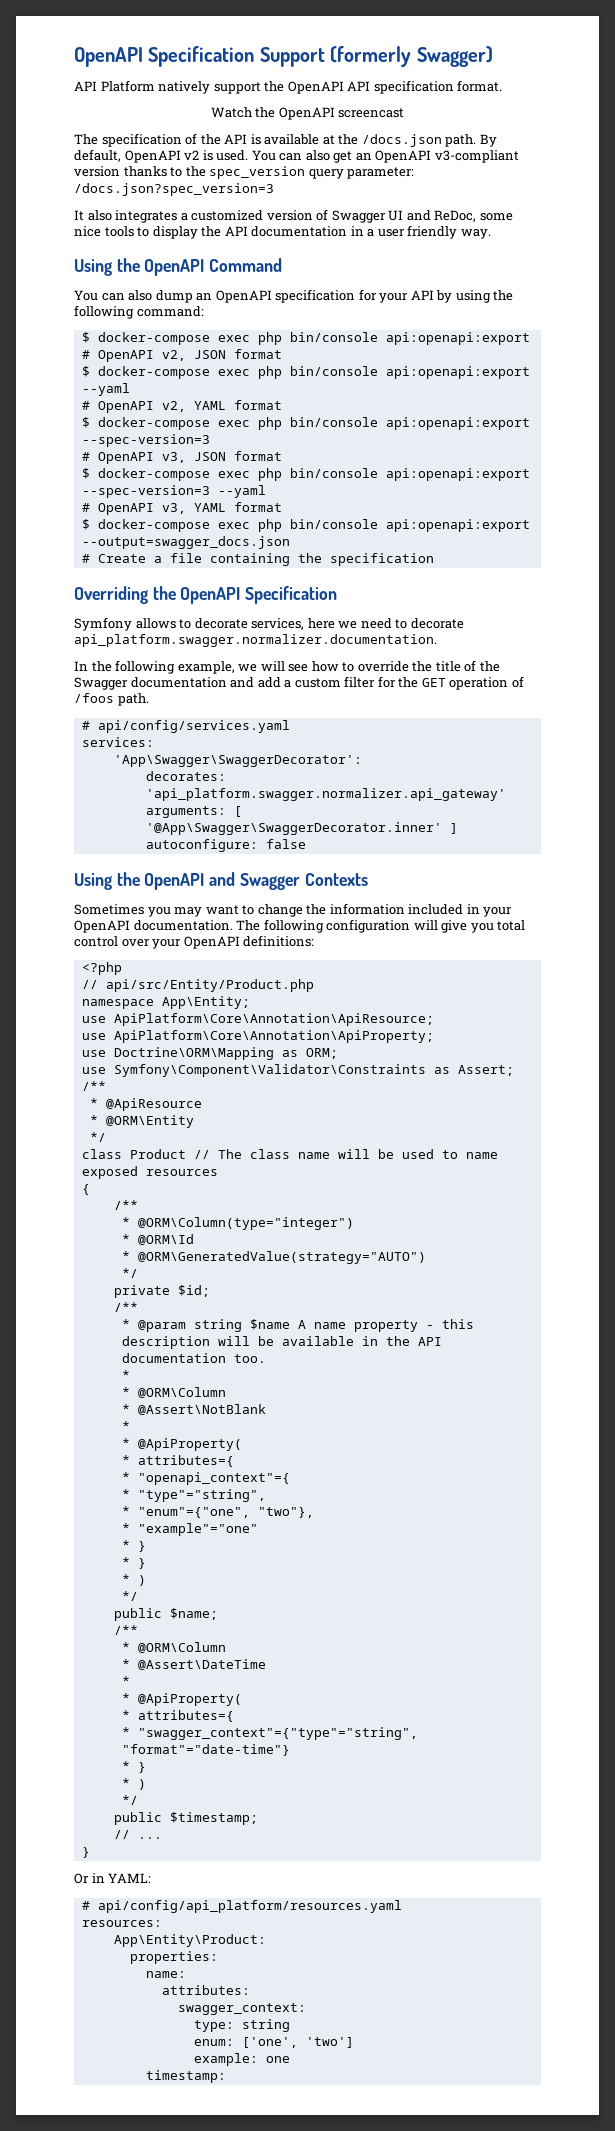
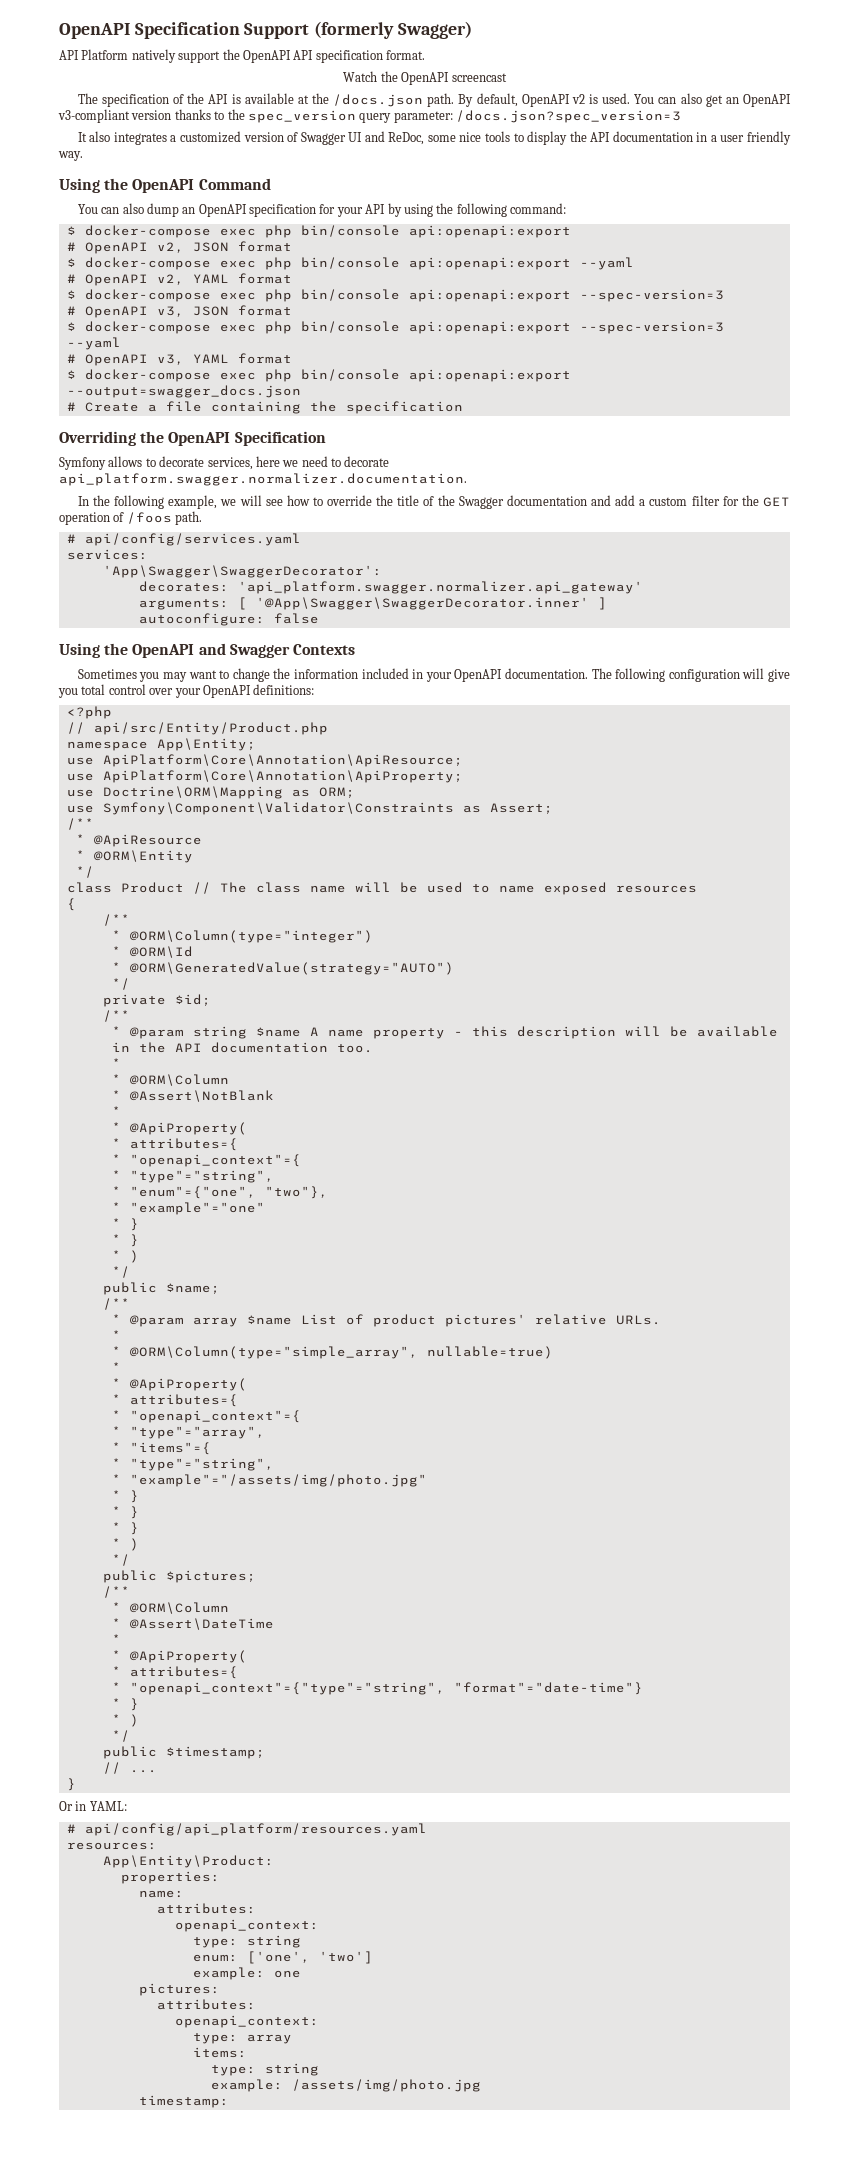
+ * @param array $name List of product pictures' relative URLs.
+ *
+ * @ORM\Column(type="simple_array", nullable=true)
+ *
+ * @ApiProperty(
+ * attributes={
+ * "openapi_context"={
+ * "type"="array",
+ * "items"={
+ * "type"="string",
+ * "example"="/assets/img/photo.jpg"
+ * }
+ * }
+ * }
+ * )
+ */
+ public $pictures;
+ /**
- * "swagger_context"={"type"="string", "format"="date-time"}
+ * "openapi_context"={"type"="string", "format"="date-time"}
  name:
  attributes:
- swagger_context:
+ openapi_context:
+ pictures:
+ attributes:
+ openapi_context:
+ type: array
+ items:
+ type: string
+ example: /assets/img/photo.jpg

